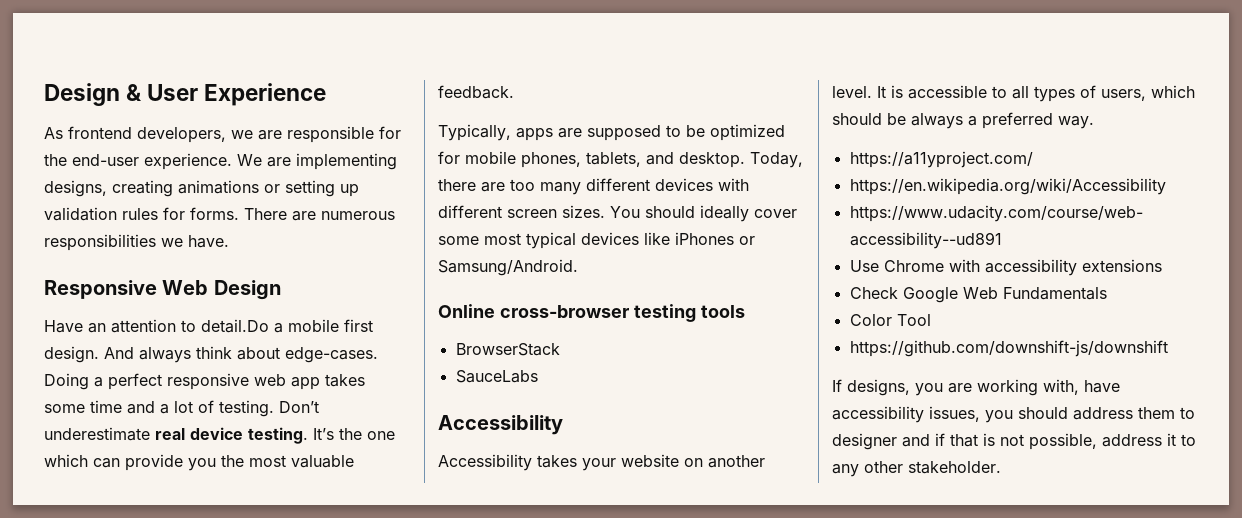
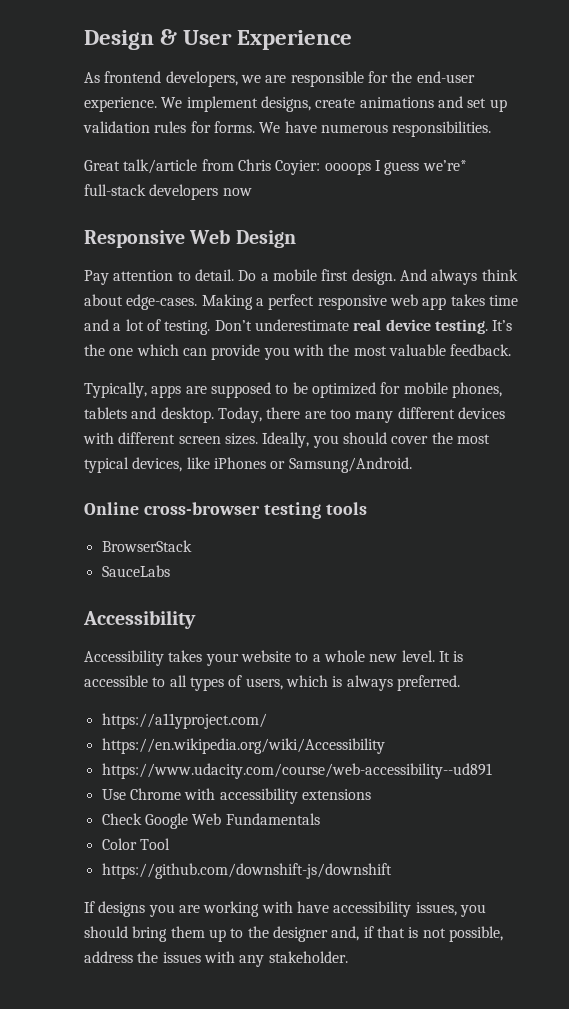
- We are implementing designs, creating animations or setting up validation rules for forms.
+ We implement designs, create animations and set up validation rules for forms.
- There are numerous responsibilities we have.
+ We have numerous responsibilities.
+ Great talk/article from Chris Coyier: oooops I guess we’re* full-stack developers now
  Responsive Web Design
- Have an attention to detail.Do a mobile first design.
+ Pay attention to detail. Do a mobile first design.
- Doing a perfect responsive web app takes some time and a lot of testing.
+ Making a perfect responsive web app takes time and a lot of testing.
- It’s the one which can provide you the most valuable feedback.
+ It’s the one which can provide you with the most valuable feedback.
- Typically, apps are supposed to be optimized for mobile phones, tablets, and desktop.
+ Typically, apps are supposed to be optimized for mobile phones, tablets and desktop.
- You should ideally cover some most typical devices like iPhones or Samsung/Android.
+ Ideally, you should cover the most typical devices, like iPhones or Samsung/Android.
- Accessibility takes your website on another level.
+ Accessibility takes your website to a whole new level.
- It is accessible to all types of users, which should be always a preferred way.
+ It is accessible to all types of users, which is always preferred.
- If designs, you are working with, have accessibility issues, you should address them to designer and if that is not possible, address it to any other stakeholder.
+ If designs you are working with have accessibility issues, you should bring them up to the designer and, if that is not possible, address the issues with any stakeholder.

